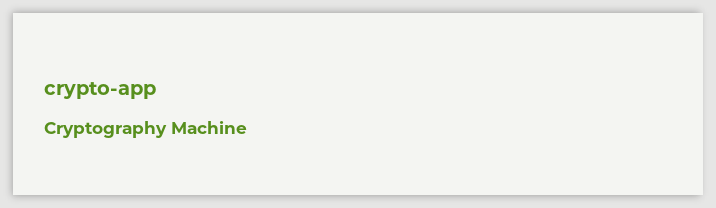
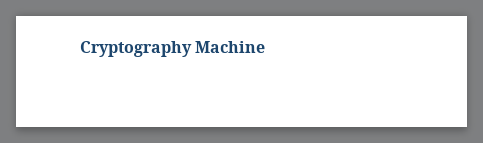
- crypto-app

